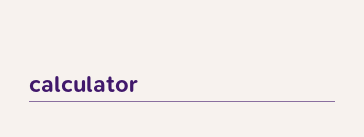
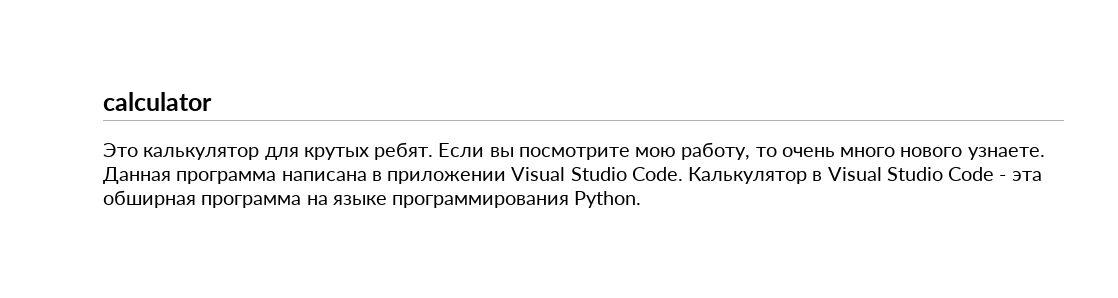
+ Это калькулятор для крутых ребят. Если вы посмотрите мою работу, то очень много нового узнаете. Данная программа написана в приложении Visual Studio Code. Калькулятор в Visual Studio Code - эта обширная программа на языке программирования Python.

